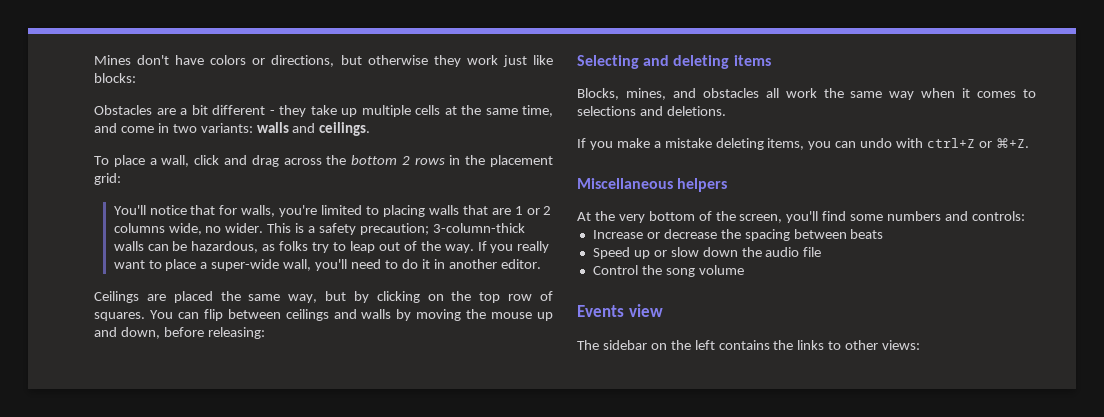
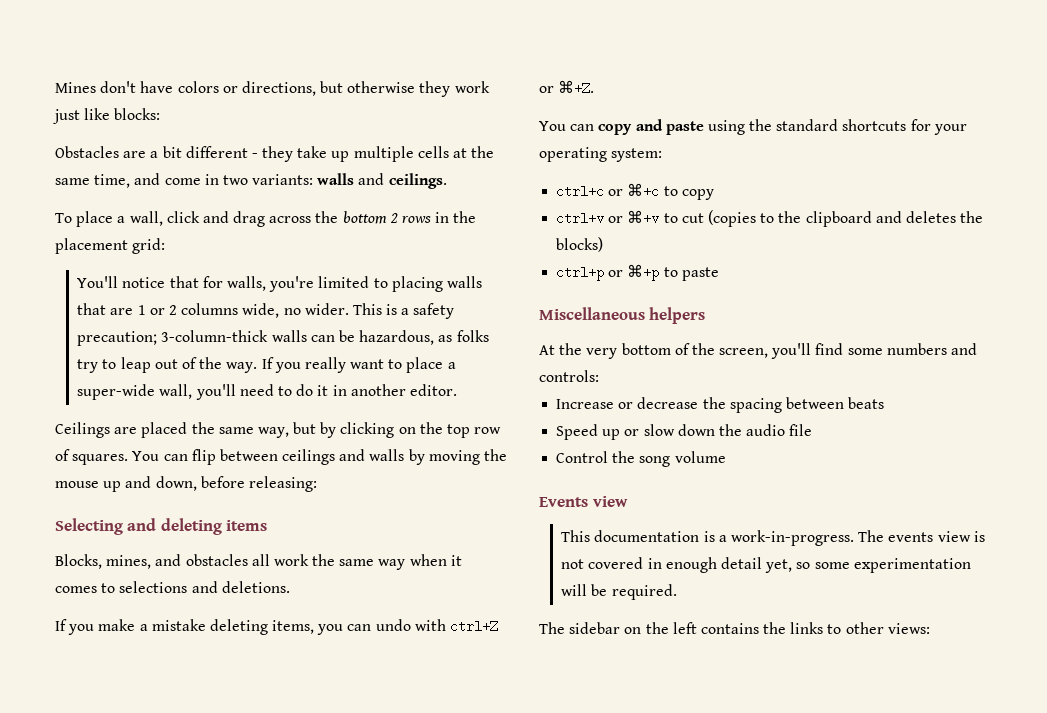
+ You can copy and paste using the standard shortcuts for your operating system:
+ ctrl+c or ⌘+c to copy
+ ctrl+v or ⌘+v to cut (copies to the clipboard and deletes the blocks)
+ ctrl+p or ⌘+p to paste
+ This documentation is a work-in-progress. The events view is not covered in enough detail yet, so some experimentation will be required.

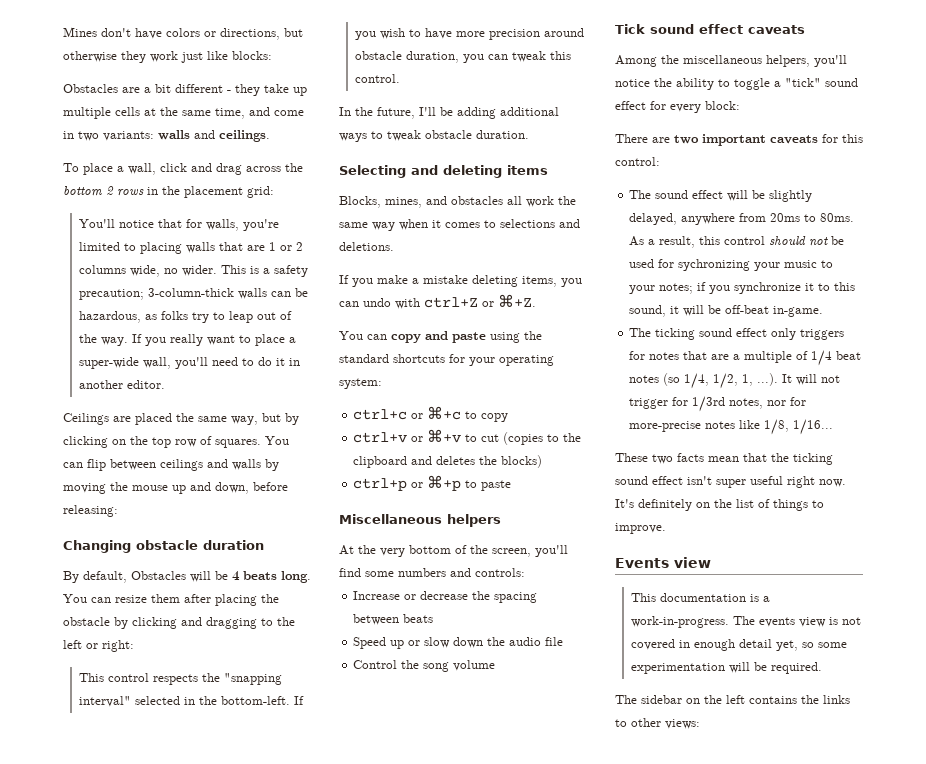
+ Changing obstacle duration
+ By default, Obstacles will be 4 beats long. You can resize them after placing the obstacle by clicking and dragging to the left or right:
+ This control respects the "snapping interval" selected in the bottom-left. If you wish to have more precision around obstacle duration, you can tweak this control.
+ In the future, I'll be adding additional ways to tweak obstacle duration.
+ Tick sound effect caveats
+ Among the miscellaneous helpers, you'll notice the ability to toggle a "tick" sound effect for every block:
+ There are two important caveats for this control:
+ The sound effect will be slightly delayed, anywhere from 20ms to 80ms. As a result, this control should not be used for sychronizing your music to your notes; if you synchronize it to this sound, it will be off-beat in-game.
+ The ticking sound effect only triggers for notes that are a multiple of 1/4 beat notes (so 1/4, 1/2, 1, ...). It will not trigger for 1/3rd notes, nor for more-precise notes like 1/8, 1/16...
+ These two facts mean that the ticking sound effect isn't super useful right now. It's definitely on the list of things to improve.

